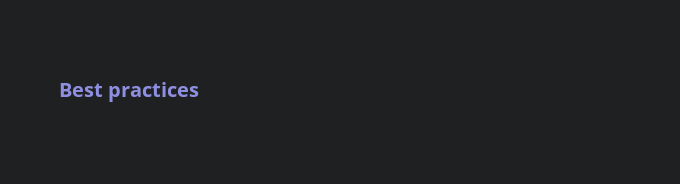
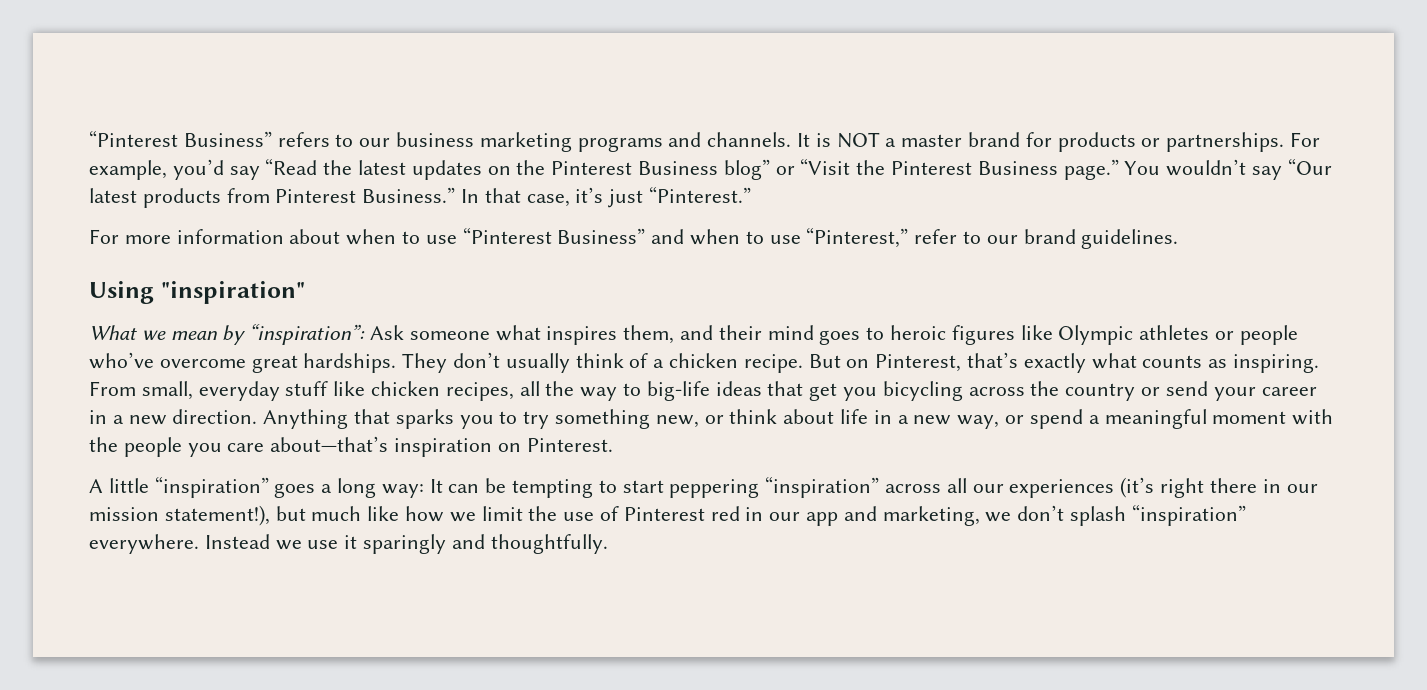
- Best practices
+ “Pinterest Business” refers to our business marketing programs and channels. It is NOT a master brand for products or partnerships. For example, you’d say “Read the latest updates on the Pinterest Business blog” or “Visit the Pinterest Business page.” You wouldn’t say “Our latest products from Pinterest Business.” In that case, it’s just “Pinterest.”
+ For more information about when to use “Pinterest Business” and when to use “Pinterest,” refer to our brand guidelines.
+ Using "inspiration"
+ What we mean by “inspiration”: Ask someone what inspires them, and their mind goes to heroic figures like Olympic athletes or people who’ve overcome great hardships. They don’t usually think of a chicken recipe. But on Pinterest, that’s exactly what counts as inspiring. From small, everyday stuff like chicken recipes, all the way to big-life ideas that get you bicycling across the country or send your career in a new direction. Anything that sparks you to try something new, or think about life in a new way, or spend a meaningful moment with the people you care about—that’s inspiration on Pinterest.
+ A little “inspiration” goes a long way: It can be tempting to start peppering “inspiration” across all our experiences (it’s right there in our mission statement!), but much like how we limit the use of Pinterest red in our app and marketing, we don’t splash “inspiration” everywhere. Instead we use it sparingly and thoughtfully.

